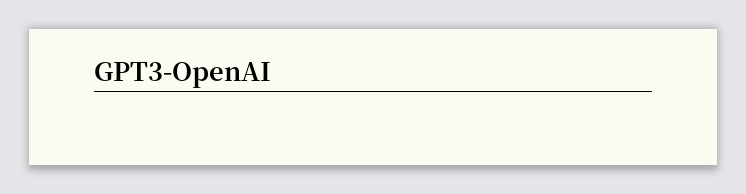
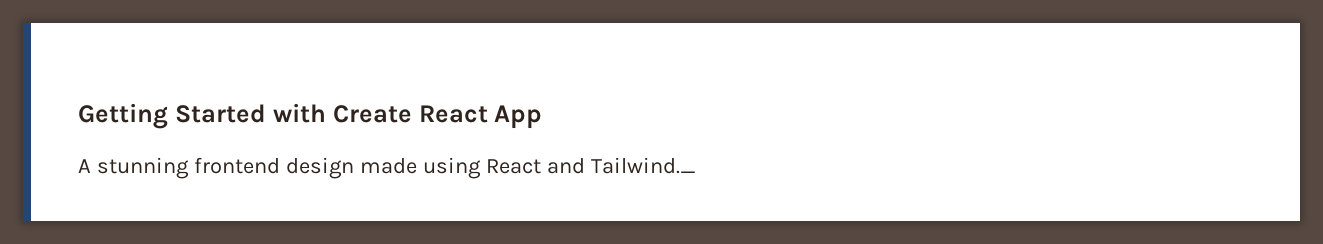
- GPT3-OpenAI
+ Getting Started with Create React App
+ A stunning frontend design made using React and Tailwind._

